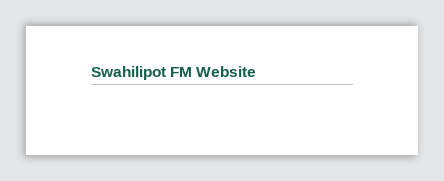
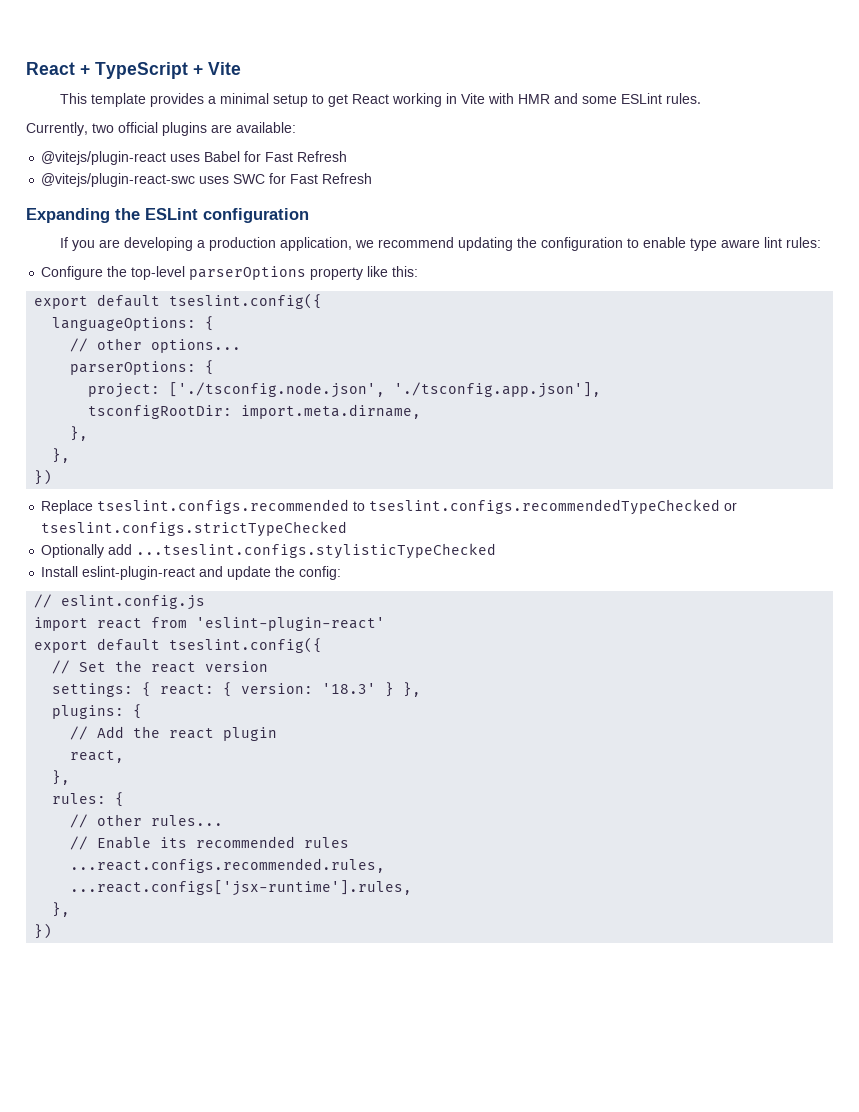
- Swahilipot FM Website
+ React + TypeScript + Vite
+ This template provides a minimal setup to get React working in Vite with HMR and some ESLint rules.
+ Currently, two official plugins are available:
+ @vitejs/plugin-react uses Babel for Fast Refresh
+ @vitejs/plugin-react-swc uses SWC for Fast Refresh
+ Expanding the ESLint configuration
+ If you are developing a production application, we recommend updating the configuration to enable type aware lint rules:
+ Configure the top-level parserOptions property like this:
+ export default tseslint.config({
+ languageOptions: {
+ // other options...
+ parserOptions: {
+ project: ['./tsconfig.node.json', './tsconfig.app.json'],
+ tsconfigRootDir: import.meta.dirname,
+ },
+ },
+ })
+ Replace tseslint.configs.recommended to tseslint.configs.recommendedTypeChecked or tseslint.configs.strictTypeChecked
+ Optionally add ...tseslint.configs.stylisticTypeChecked
+ Install eslint-plugin-react and update the config:
+ // eslint.config.js
+ import react from 'eslint-plugin-react'
+ export default tseslint.config({
+ // Set the react version
+ settings: { react: { version: '18.3' } },
+ plugins: {
+ // Add the react plugin
+ react,
+ },
+ rules: {
+ // other rules...
+ // Enable its recommended rules
+ ...react.configs.recommended.rules,
+ ...react.configs['jsx-runtime'].rules,
+ },
+ })

